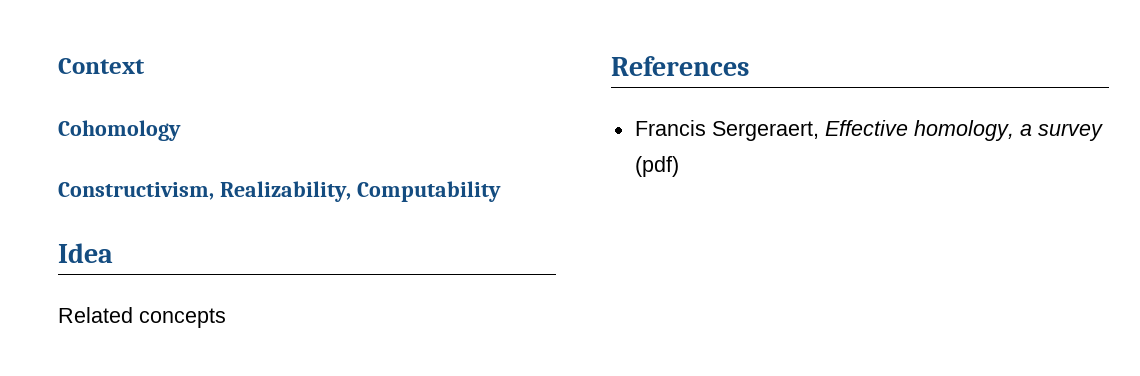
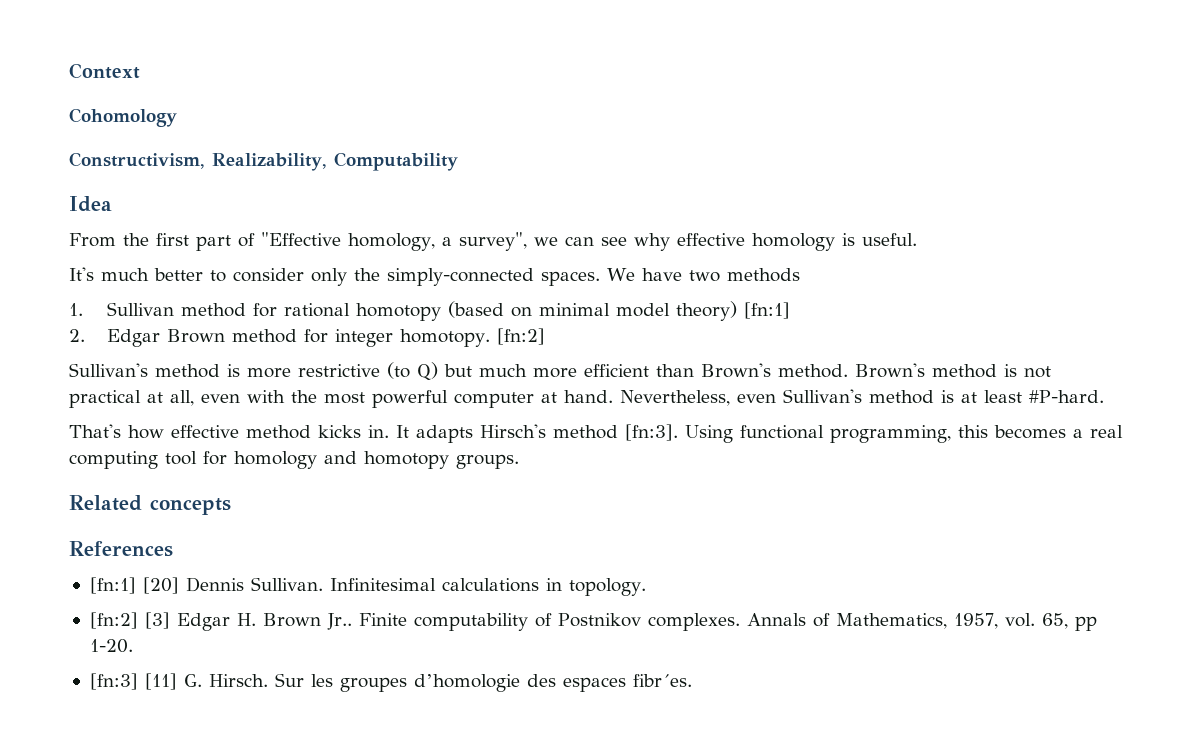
+ From the first part of "Effective homology, a survey", we can see why effective homology is useful.
+ It's much better to consider only the simply-connected spaces. We have two methods
+ 1. Sullivan method for rational homotopy (based on minimal model theory) [fn:1]
+ 2. Edgar Brown method for integer homotopy. [fn:2]
+ Sullivan's method is more restrictive (to Q) but much more efficient than Brown's method. Brown's method is not practical at all, even with the most powerful computer at hand. Nevertheless, even Sullivan's method is at least #P-hard.
+ That's how effective method kicks in. It adapts Hirsch's method [fn:3]. Using functional programming, this becomes a real computing tool for homology and homotopy groups.
  Related concepts
  References
- Francis Sergeraert, Effective homology, a survey (pdf)
+ [fn:1] [20] Dennis Sullivan. Infinitesimal calculations in topology.
+ [fn:2] [3] Edgar H. Brown Jr.. Finite computability of Postnikov complexes. Annals of Mathematics, 1957, vol. 65, pp 1-20.
+ [fn:3] [11] G. Hirsch. Sur les groupes d’homologie des espaces fibr´es.

